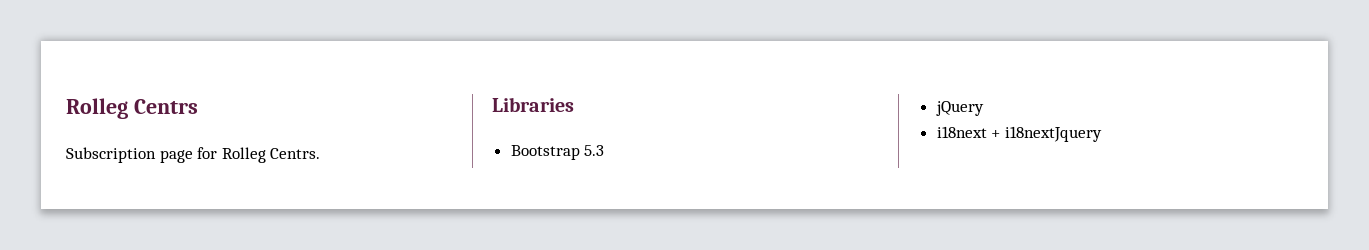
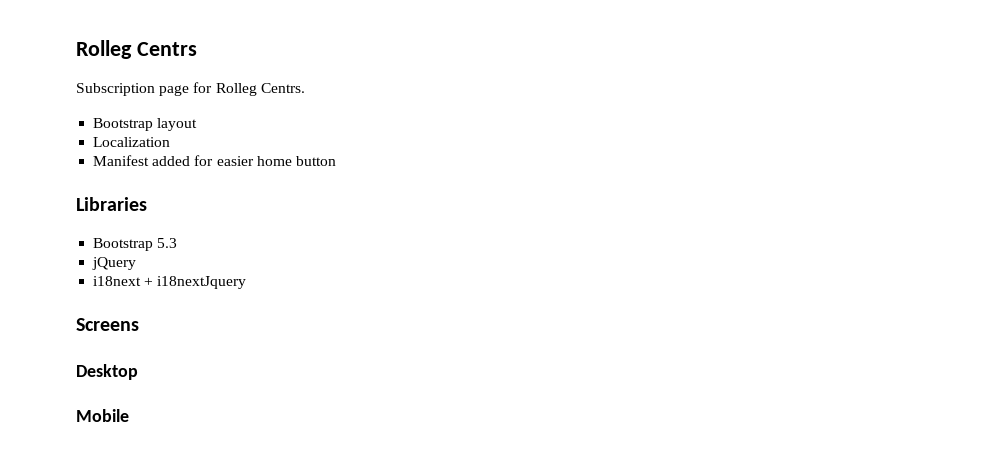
+ Bootstrap layout
+ Localization
+ Manifest added for easier home button
+ Screens
+ Desktop
+ Mobile

